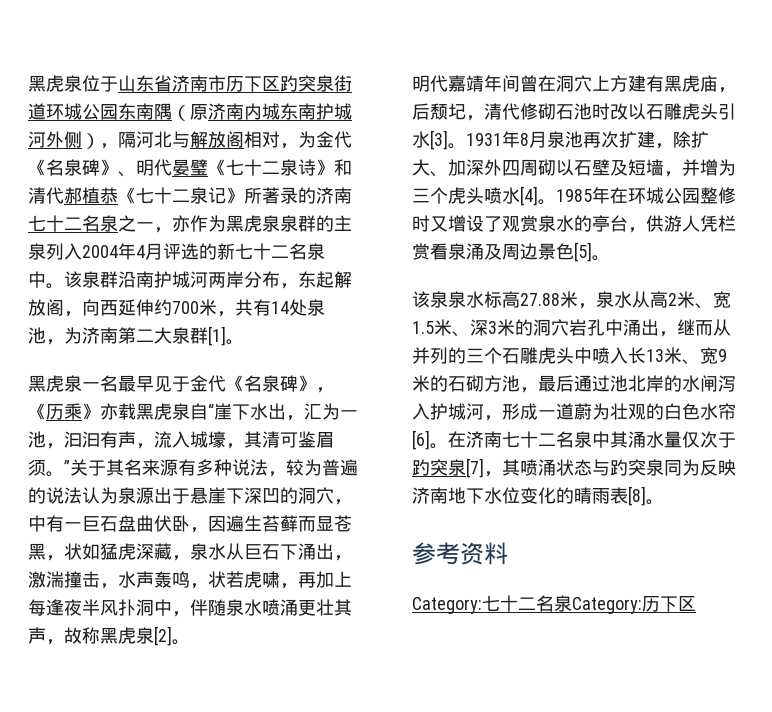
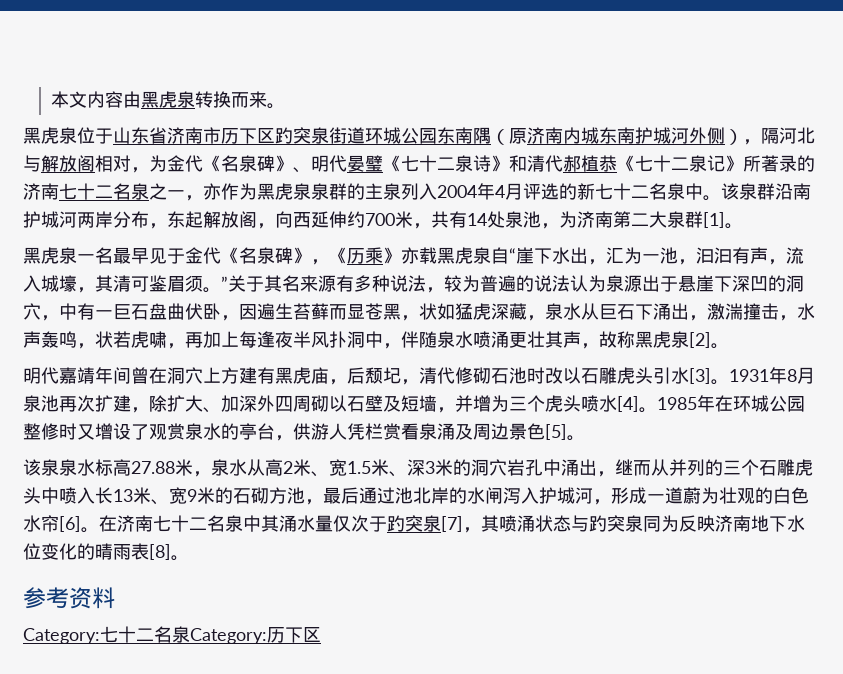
+ 本文内容由黑虎泉转换而来。

